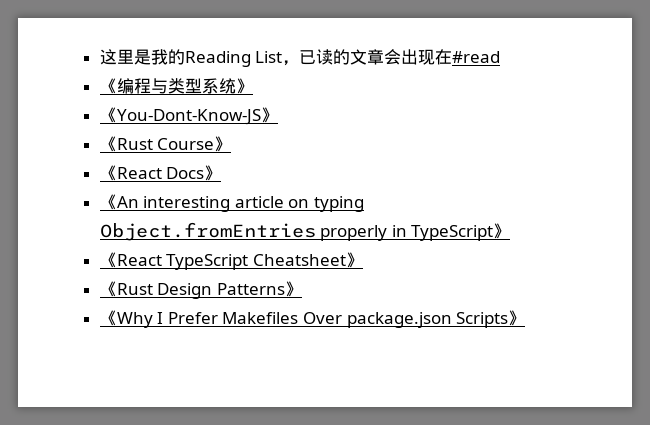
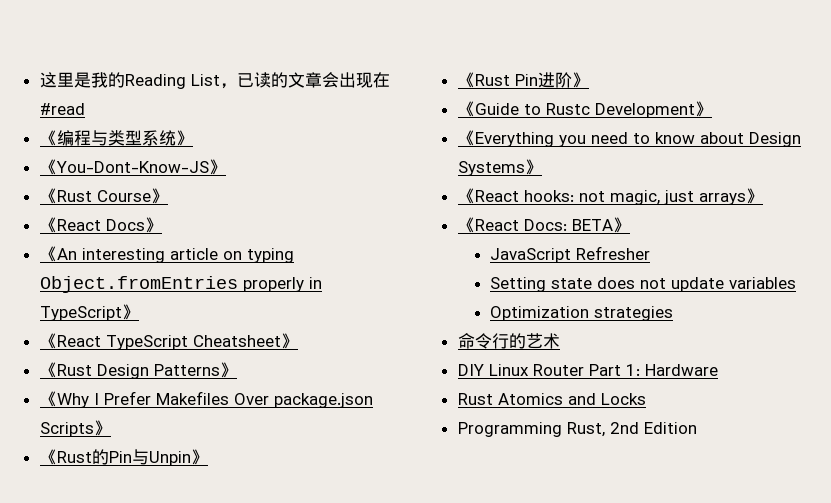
+ 《Rust的Pin与Unpin》
+ 《Rust Pin进阶》
+ 《Guide to Rustc Development》
+ 《Everything you need to know about Design Systems》
+ 《React hooks: not magic, just arrays》
+ 《React Docs: BETA》
+ JavaScript Refresher
+ Setting state does not update variables
+ Optimization strategies
+ 命令行的艺术
+ DIY Linux Router Part 1: Hardware
+ Rust Atomics and Locks
+ Programming Rust, 2nd Edition

